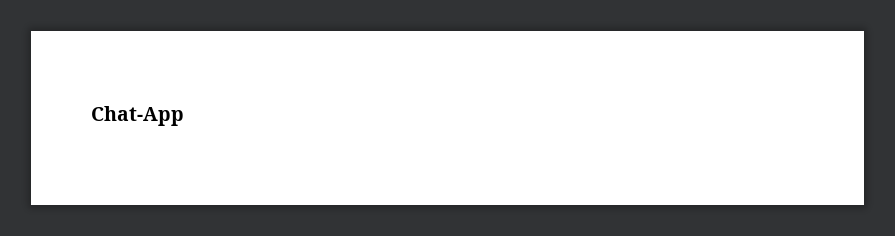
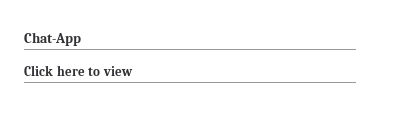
+ Click here to view

